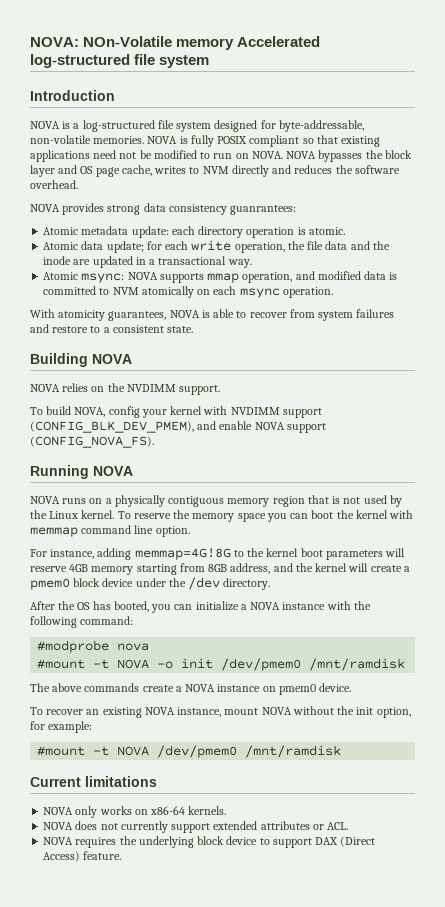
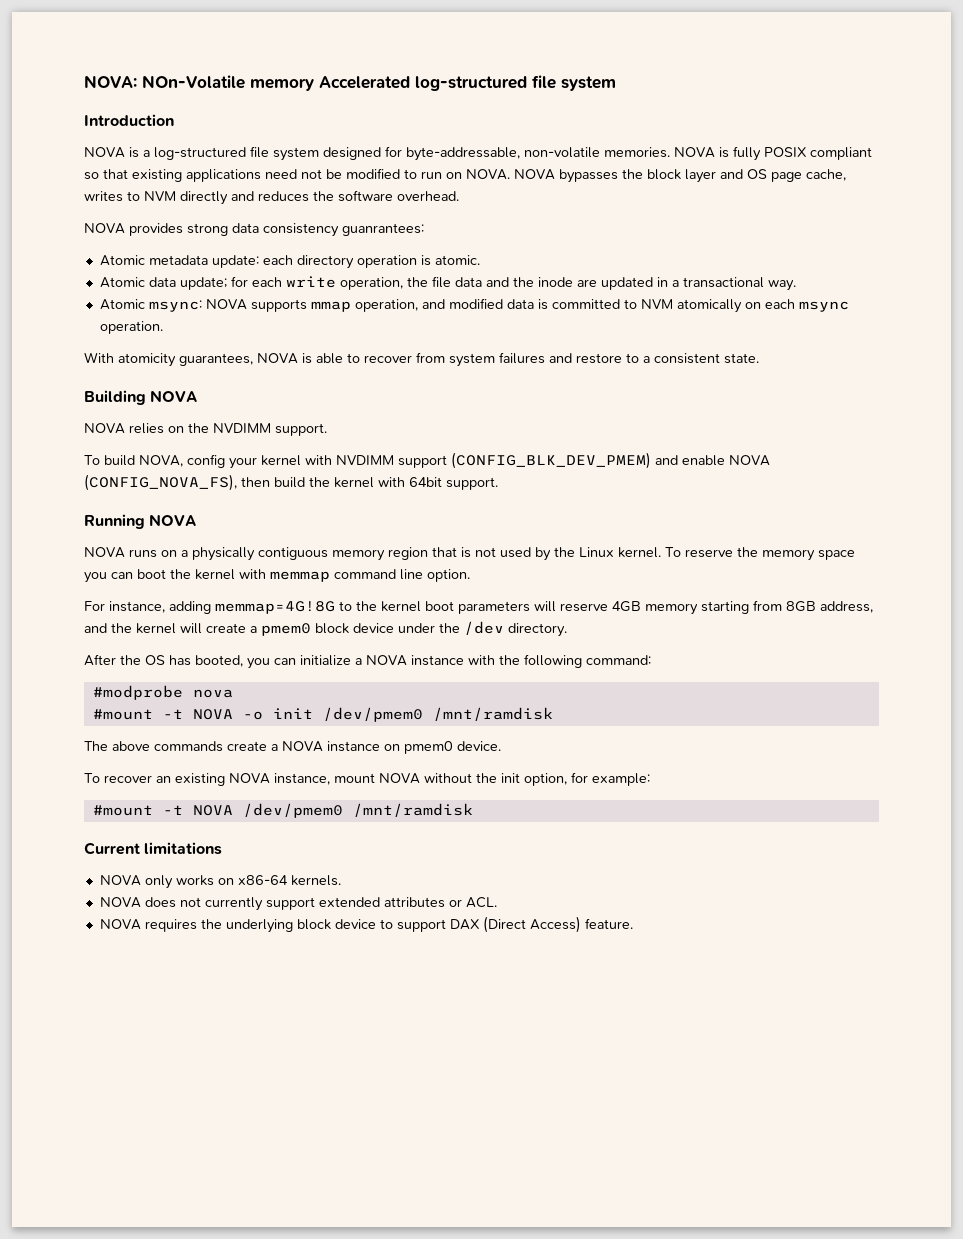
- To build NOVA, config your kernel with NVDIMM support (CONFIG_BLK_DEV_PMEM), and enable NOVA support (CONFIG_NOVA_FS).
+ To build NOVA, config your kernel with NVDIMM support (CONFIG_BLK_DEV_PMEM) and enable NOVA (CONFIG_NOVA_FS), then build the kernel with 64bit support.

